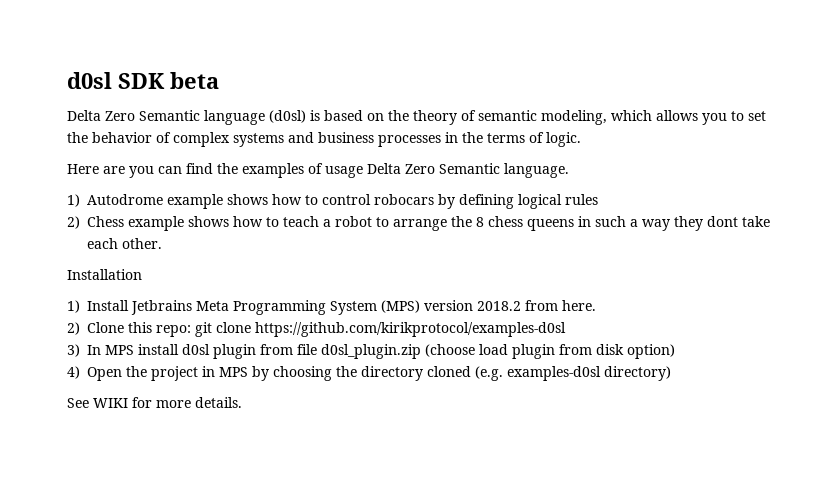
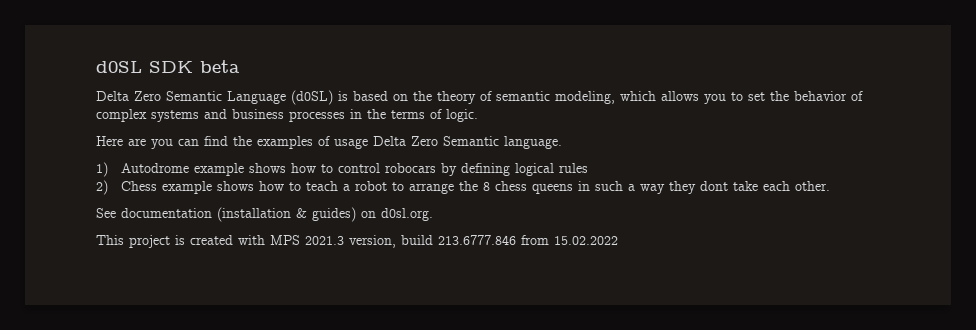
- d0sl SDK beta
+ d0SL SDK beta
- Delta Zero Semantic language (d0sl) is based on the theory of semantic modeling, which allows you to set the behavior of complex systems and business processes in the terms of logic.
+ Delta Zero Semantic Language (d0SL) is based on the theory of semantic modeling, which allows you to set the behavior of complex systems and business processes in the terms of logic.
- Installation
- 1) Install Jetbrains Meta Programming System (MPS) version 2018.2 from here.
- 2) Clone this repo: git clone https://github.com/kirikprotocol/examples-d0sl
- 3) In MPS install d0sl plugin from file d0sl_plugin.zip (choose load plugin from disk option)
- 4) Open the project in MPS by choosing the directory cloned (e.g. examples-d0sl directory)
- See WIKI for more details.
+ See documentation (installation & guides) on d0sl.org.
+ This project is created with MPS 2021.3 version, build 213.6777.846 from 15.02.2022

